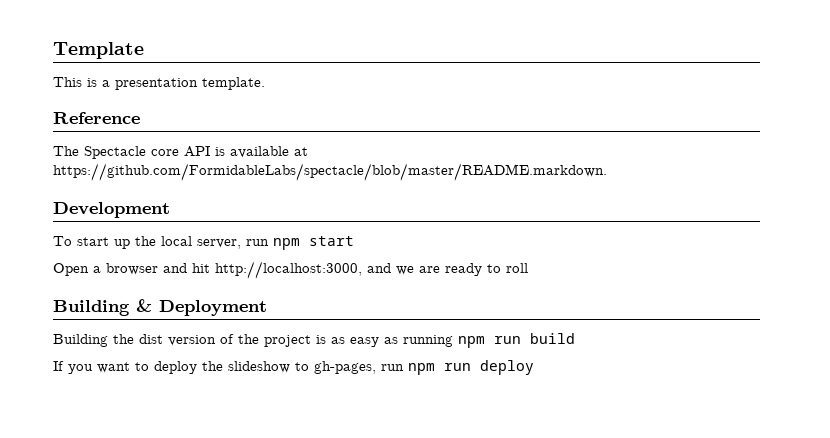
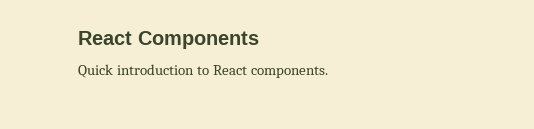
- Template
- This is a presentation template.
- Reference
- The Spectacle core API is available at https://github.com/FormidableLabs/spectacle/blob/master/README.markdown.
- Development
- To start up the local server, run npm start
- Open a browser and hit http://localhost:3000, and we are ready to roll
- Building & Deployment
- Building the dist version of the project is as easy as running npm run build
- If you want to deploy the slideshow to gh-pages, run npm run deploy
+ React Components
+ Quick introduction to React components.

